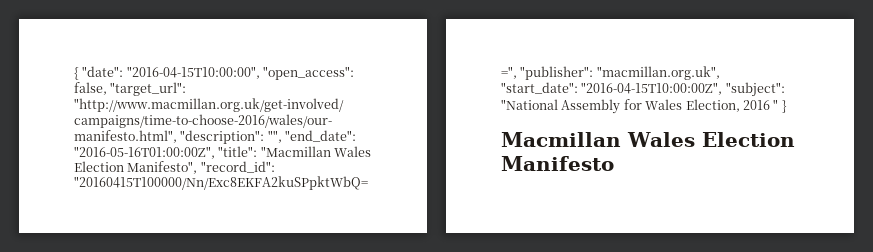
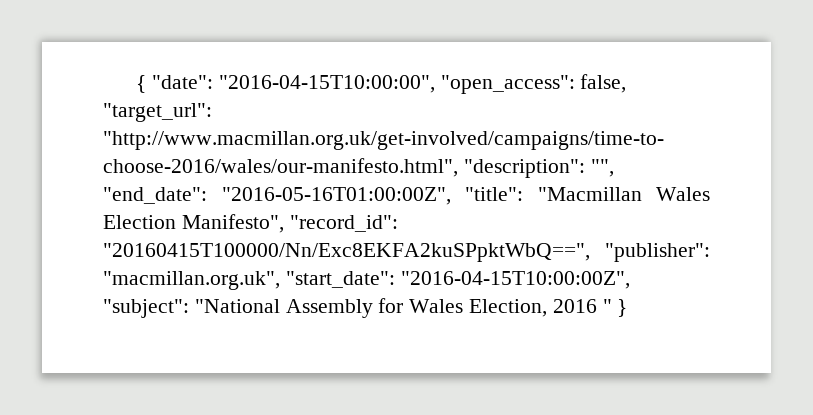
- Macmillan Wales Election Manifesto

